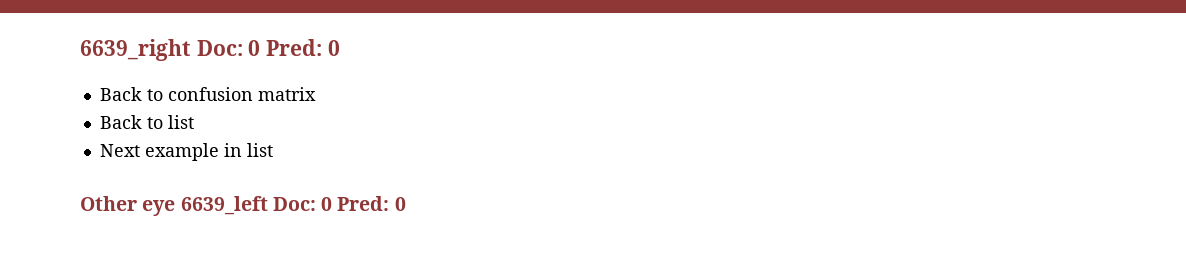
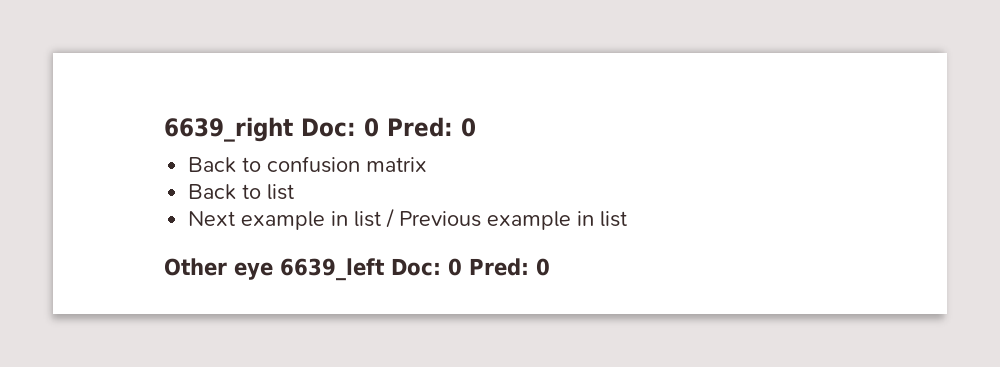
- Next example in list
+ Next example in list / Previous example in list

